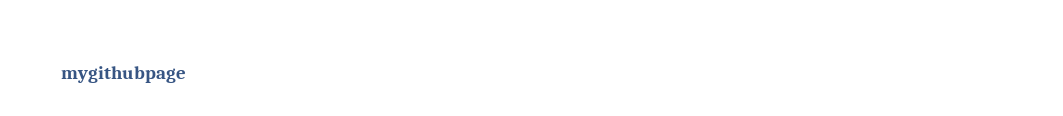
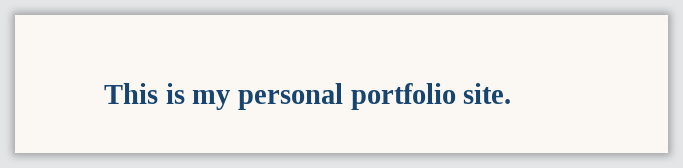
- mygithubpage
+ This is my personal portfolio site.

